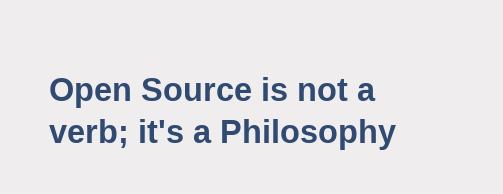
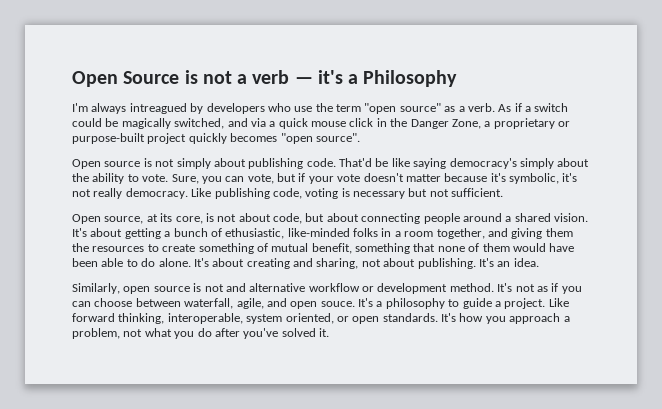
- Open Source is not a verb; it's a Philosophy
+ Open Source is not a verb — it's a Philosophy
+ I'm always intreagued by developers who use the term "open source" as a verb. As if a switch could be magically switched, and via a quick mouse click in the Danger Zone, a proprietary or purpose-built project quickly becomes "open source".
+ Open source is not simply about publishing code. That'd be like saying democracy's simply about the ability to vote. Sure, you can vote, but if your vote doesn't matter because it's symbolic, it's not really democracy. Like publishing code, voting is necessary but not sufficient.
+ Open source, at its core, is not about code, but about connecting people around a shared vision. It's about getting a bunch of ethusiastic, like-minded folks in a room together, and giving them the resources to create something of mutual benefit, something that none of them would have been able to do alone. It's about creating and sharing, not about publishing. It's an idea.
+ Similarly, open source is not and alternative workflow or development method. It's not as if you can choose between waterfall, agile, and open souce. It's a philosophy to guide a project. Like forward thinking, interoperable, system oriented, or open standards. It's how you approach a problem, not what you do after you've solved it.

